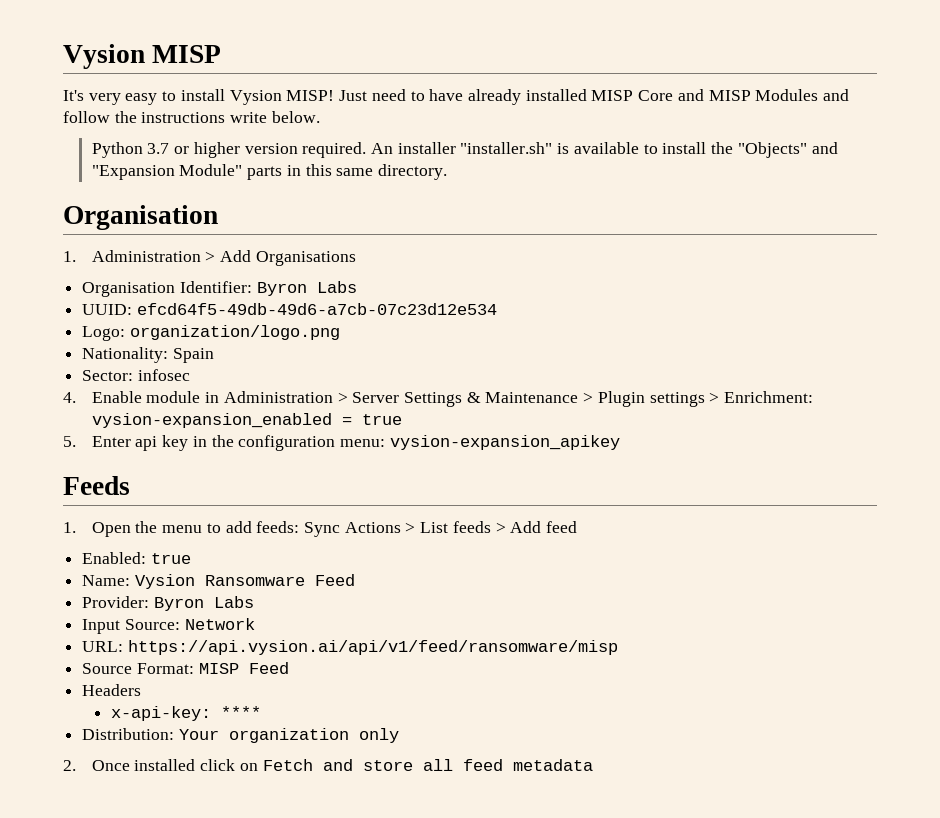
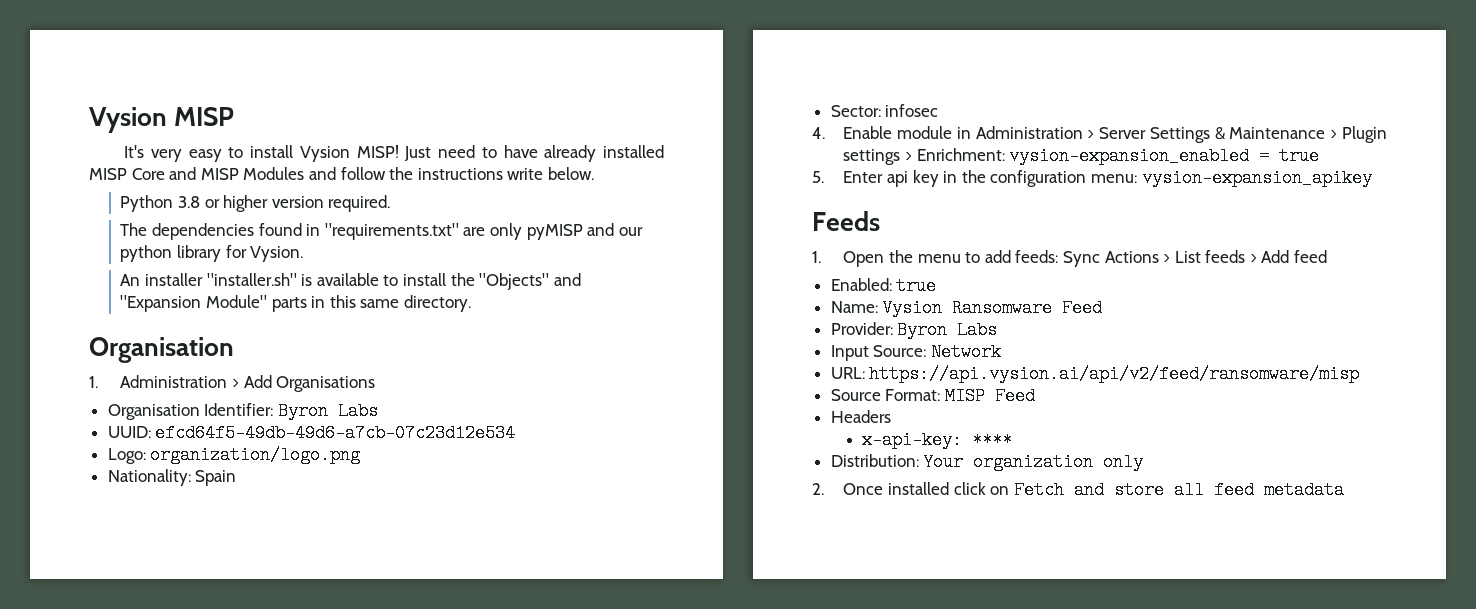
- Python 3.7 or higher version required. An installer "installer.sh" is available to install the "Objects" and "Expansion Module" parts in this same directory.
+ Python 3.8 or higher version required.
+ The dependencies found in "requirements.txt" are only pyMISP and our python library for Vysion.
+ An installer "installer.sh" is available to install the "Objects" and "Expansion Module" parts in this same directory.
- URL: https://api.vysion.ai/api/v1/feed/ransomware/misp
+ URL: https://api.vysion.ai/api/v2/feed/ransomware/misp

